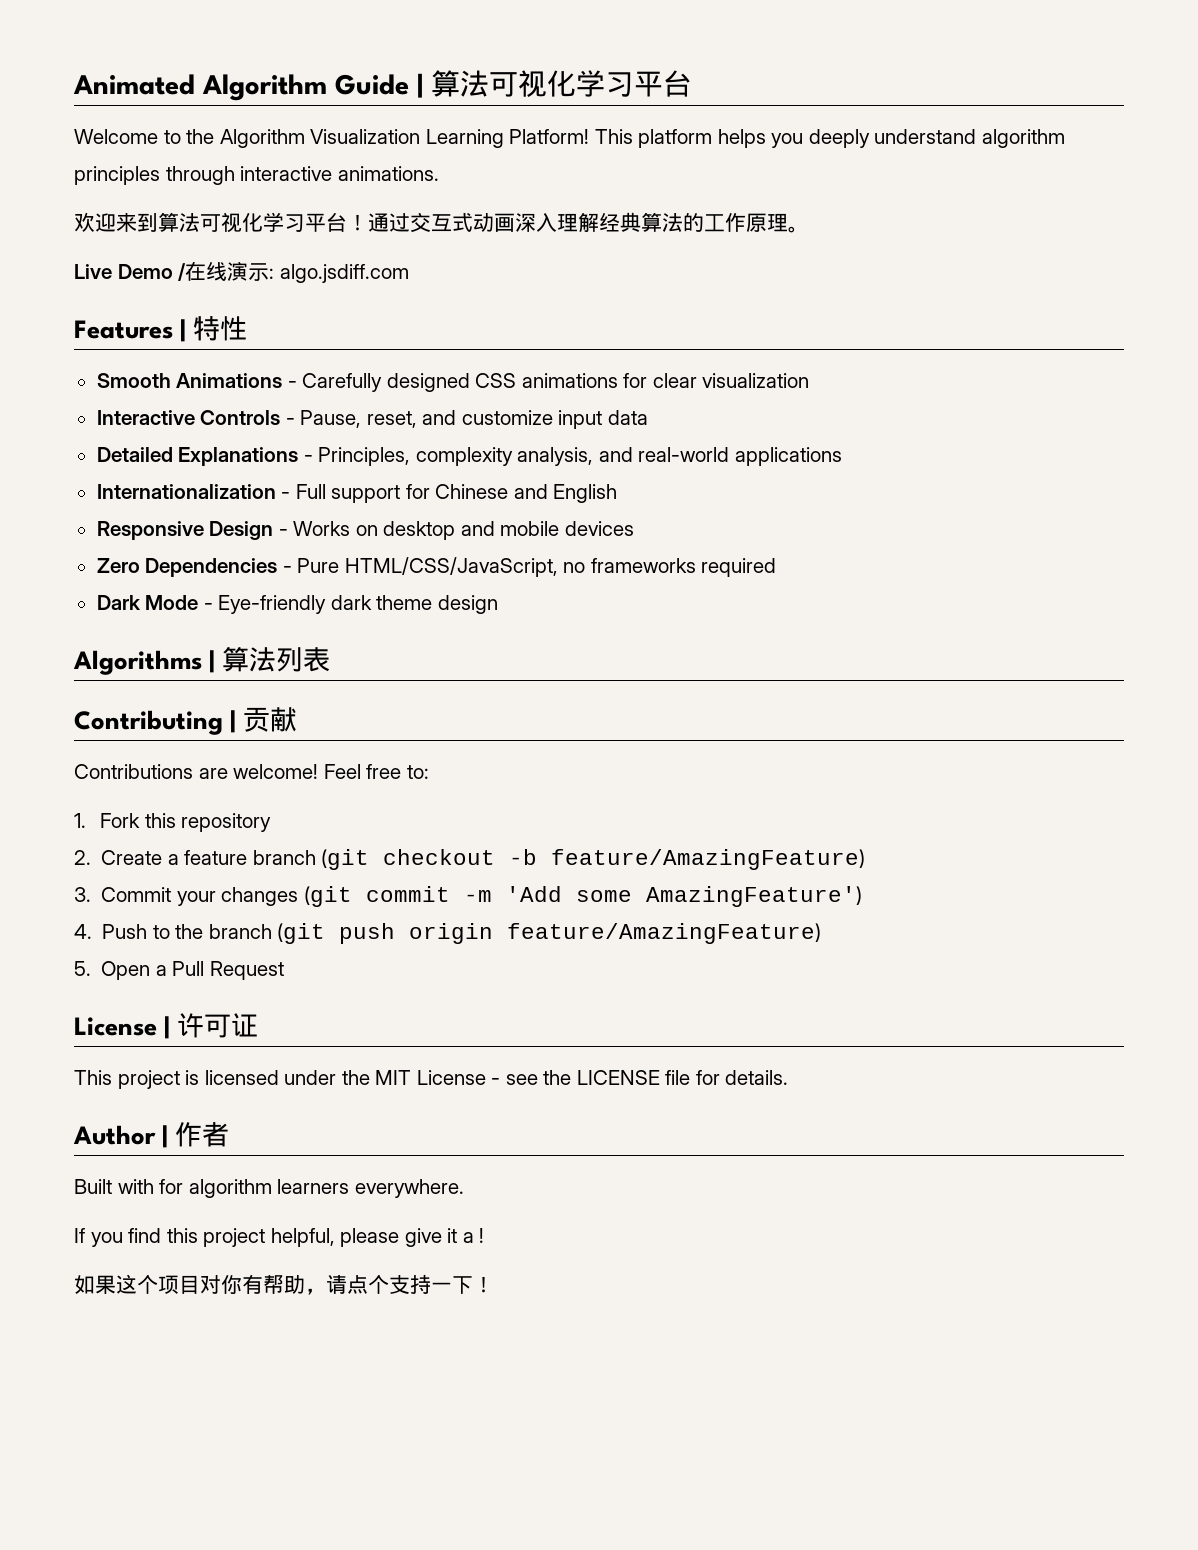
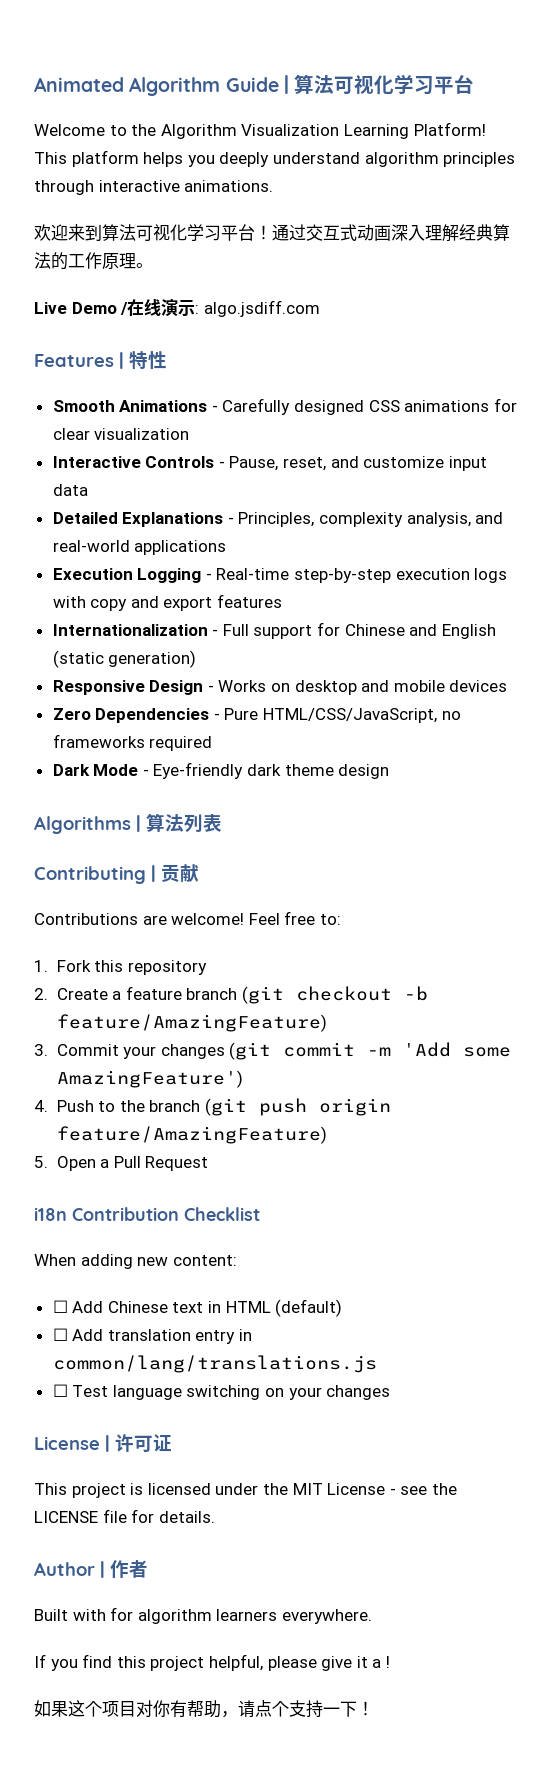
+ Execution Logging - Real-time step-by-step execution logs with copy and export features
- Internationalization - Full support for Chinese and English
+ Internationalization - Full support for Chinese and English (static generation)
+ i18n Contribution Checklist
+ When adding new content:
+ ☐ Add Chinese text in HTML (default)
+ ☐ Add translation entry in common/lang/translations.js
+ ☐ Test language switching on your changes

